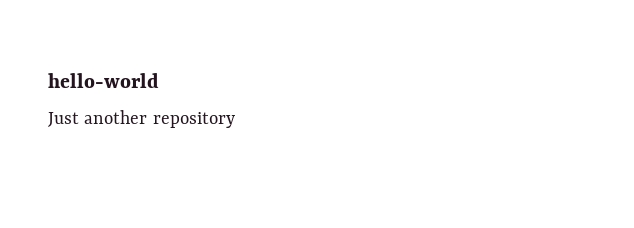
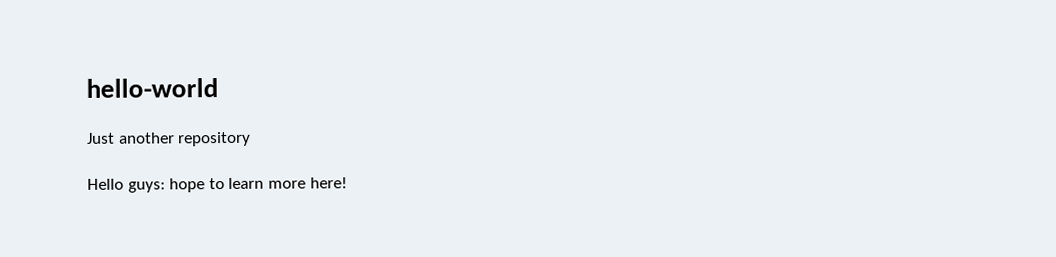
+ Hello guys: hope to learn more here!

